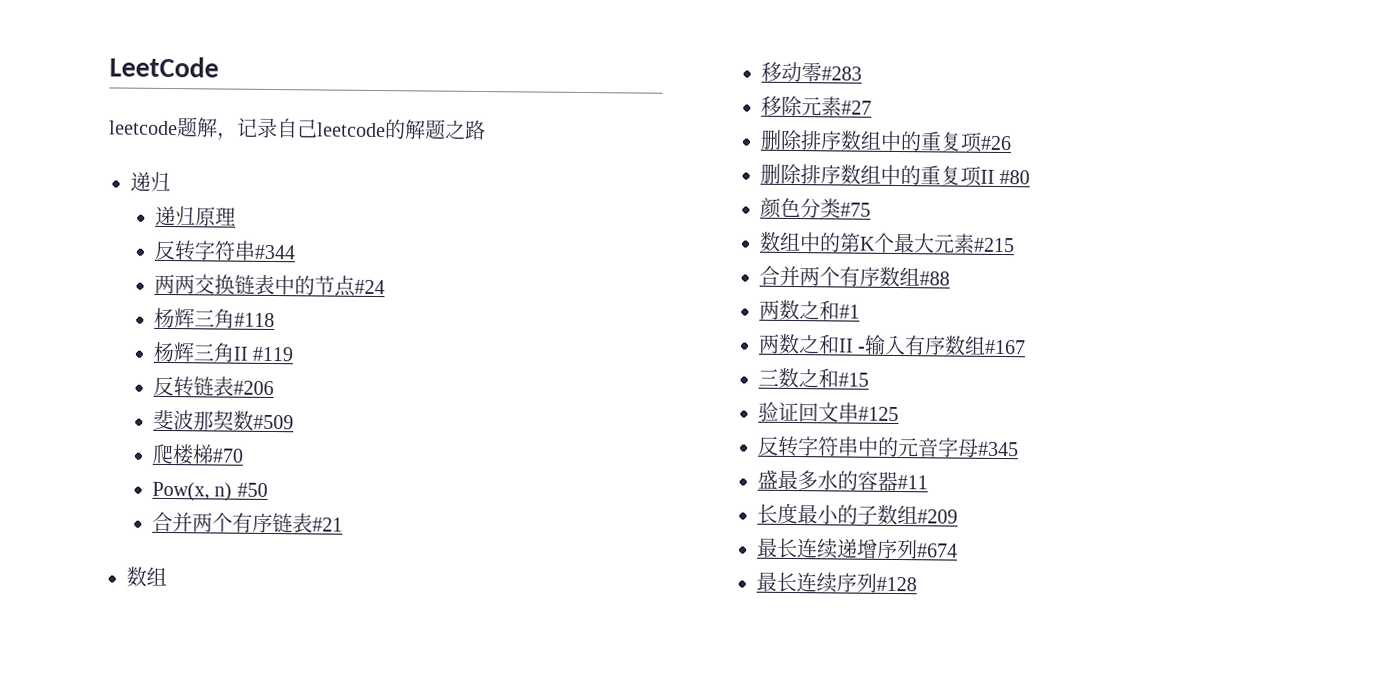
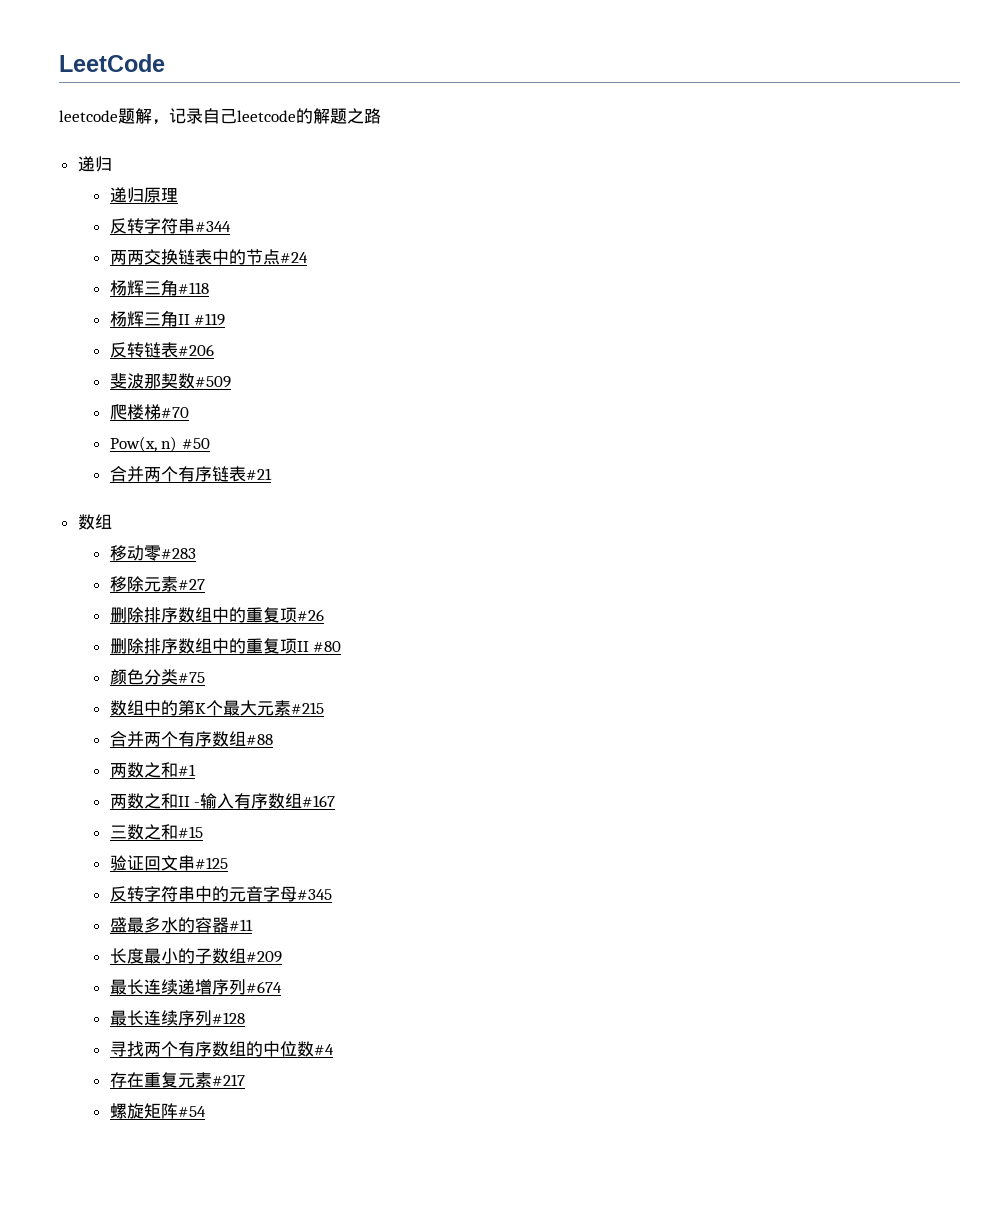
+ 寻找两个有序数组的中位数#4
+ 存在重复元素#217
+ 螺旋矩阵#54

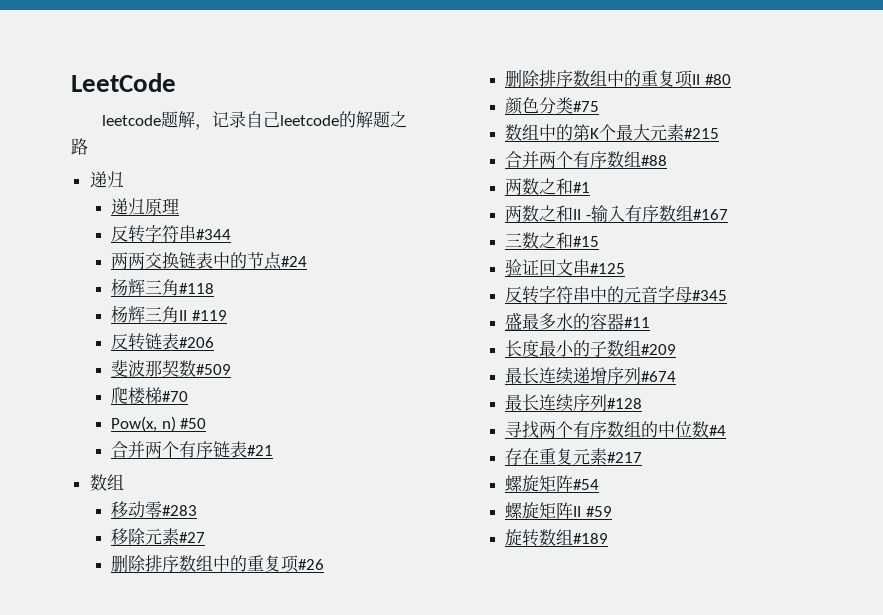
+ 螺旋矩阵II #59
+ 旋转数组#189

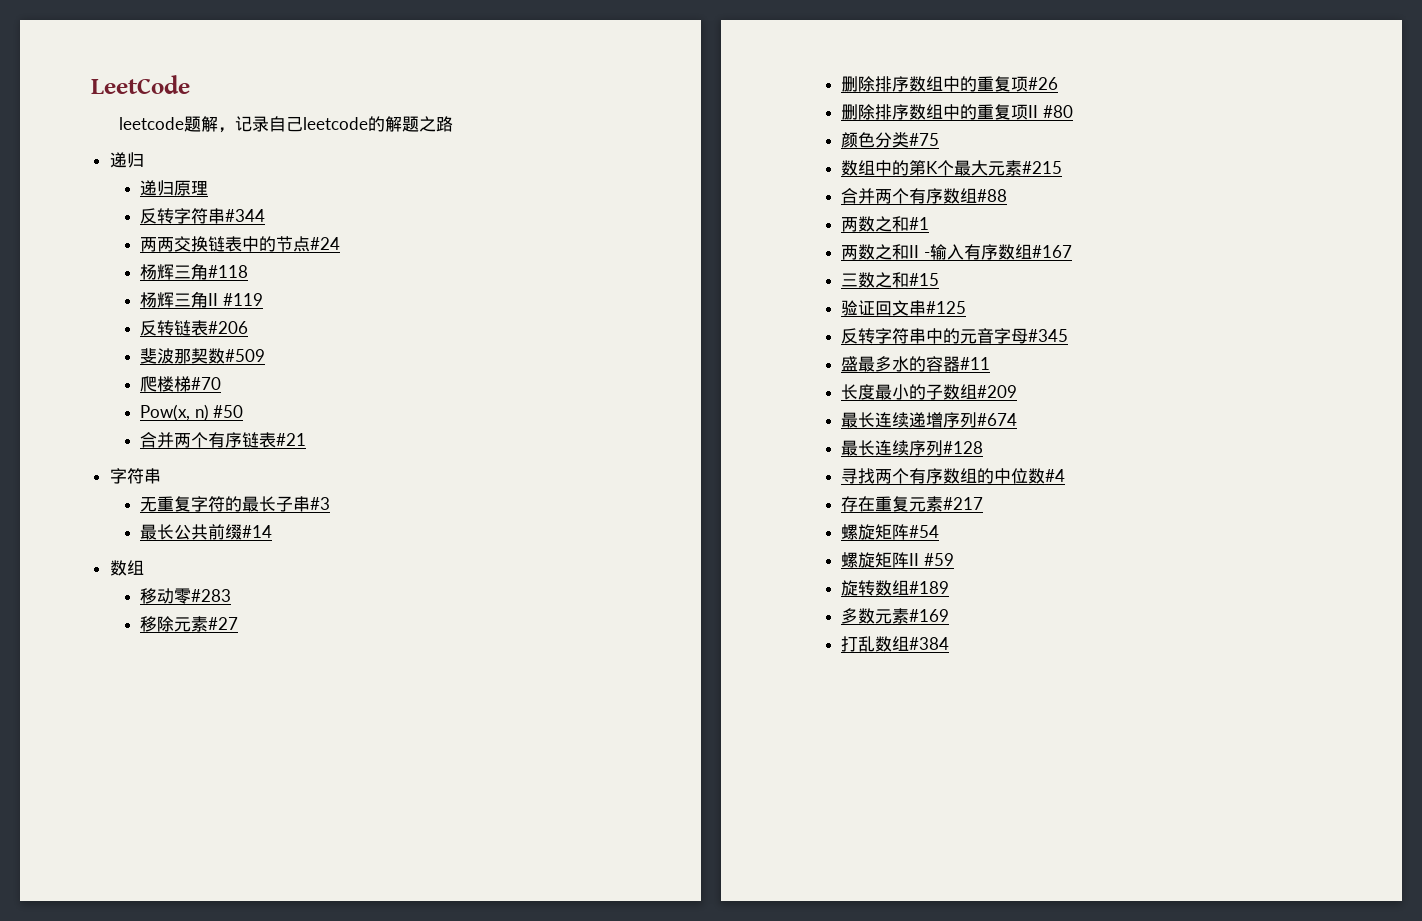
  合并两个有序链表#21
+ 字符串
+ 无重复字符的最长子串#3
+ 最长公共前缀#14
+ 多数元素#169
+ 打乱数组#384

